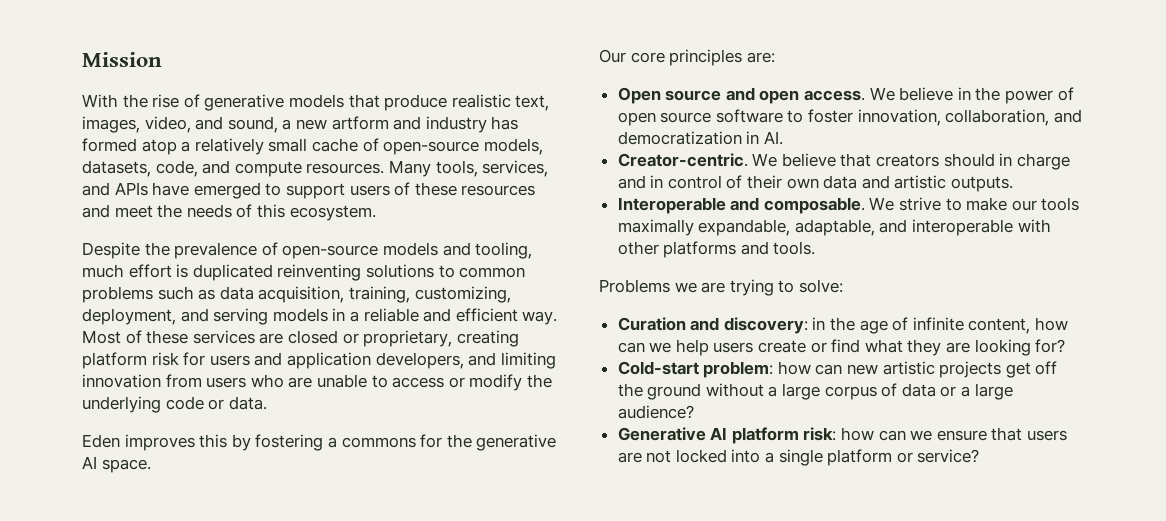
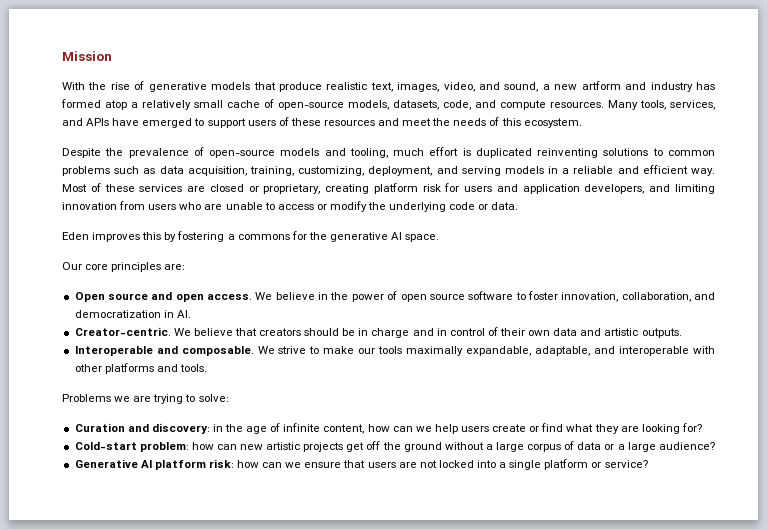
- We believe that creators should in charge and in control of their own data and artistic outputs.
+ We believe that creators should be in charge and in control of their own data and artistic outputs.

